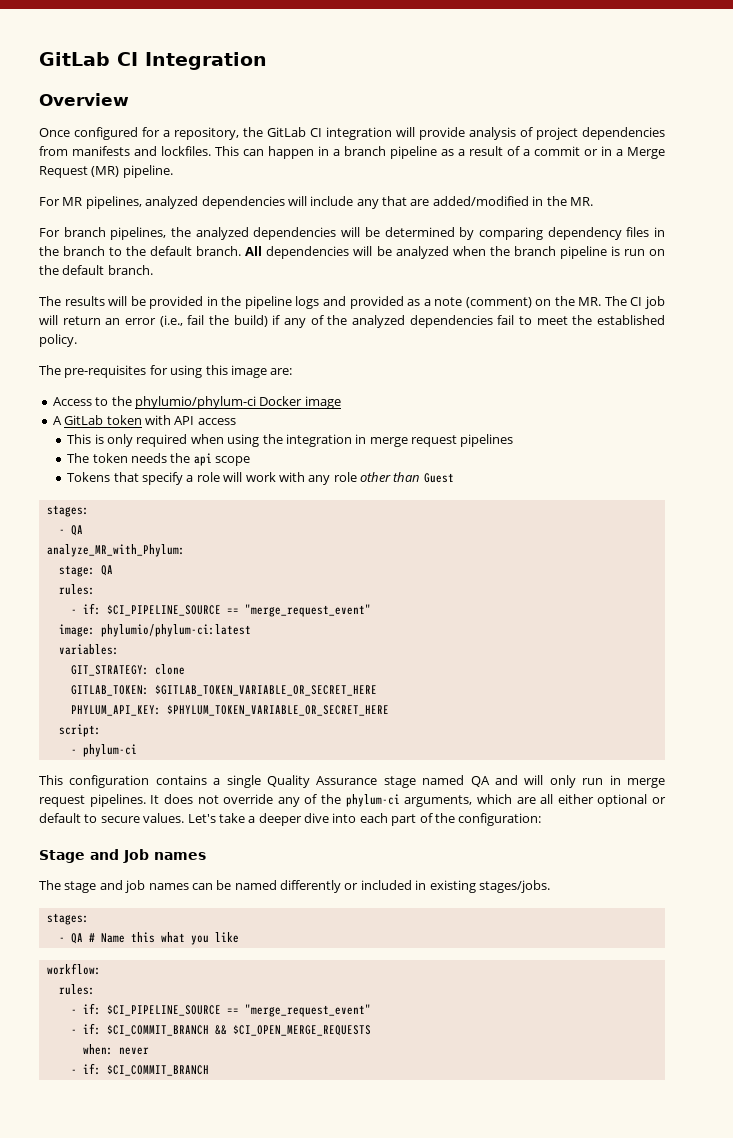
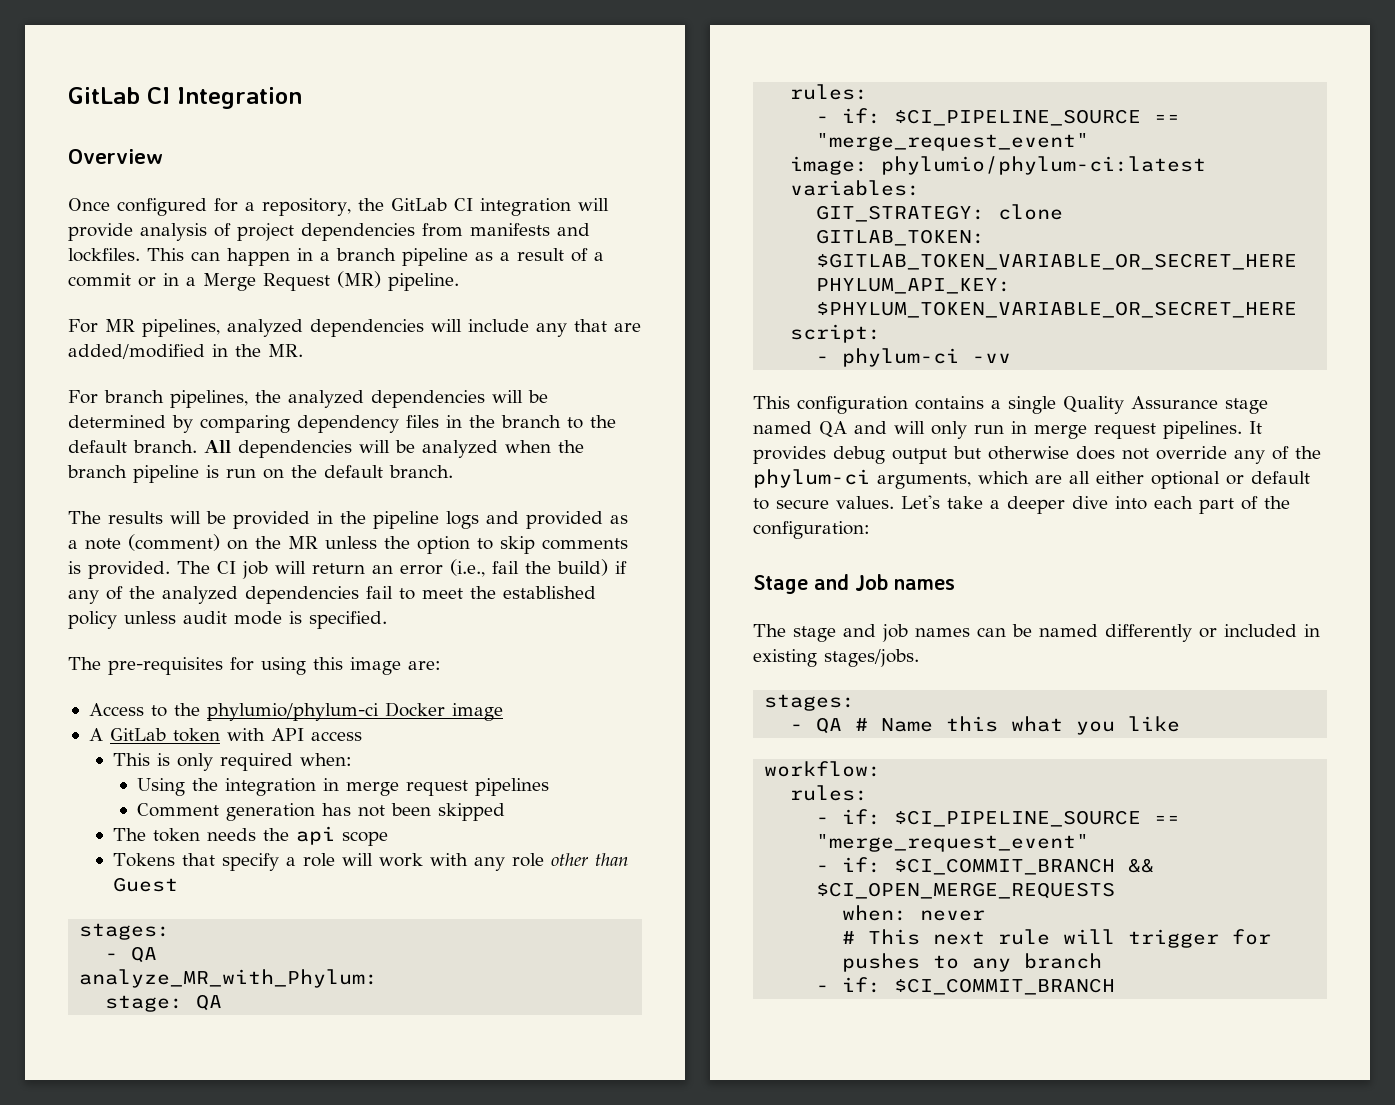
- The results will be provided in the pipeline logs and provided as a note (comment) on the MR. The CI job will return an error (i.e., fail the build) if any of the analyzed dependencies fail to meet the established policy.
+ The results will be provided in the pipeline logs and provided as a note (comment) on the MR unless the option to skip comments is provided. The CI job will return an error (i.e., fail the build) if any of the analyzed dependencies fail to meet the established policy unless audit mode is specified.
- This is only required when using the integration in merge request pipelines
+ This is only required when:
+ Using the integration in merge request pipelines
+ Comment generation has not been skipped
- - phylum-ci
+ - phylum-ci -vv
- It does not override any of the phylum-ci arguments, which are all either optional or default to secure values.
+ It provides debug output but otherwise does not override any of the phylum-ci arguments, which are all either optional or default to secure values.
+ # This next rule will trigger for pushes to any branch

